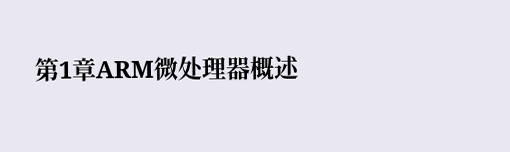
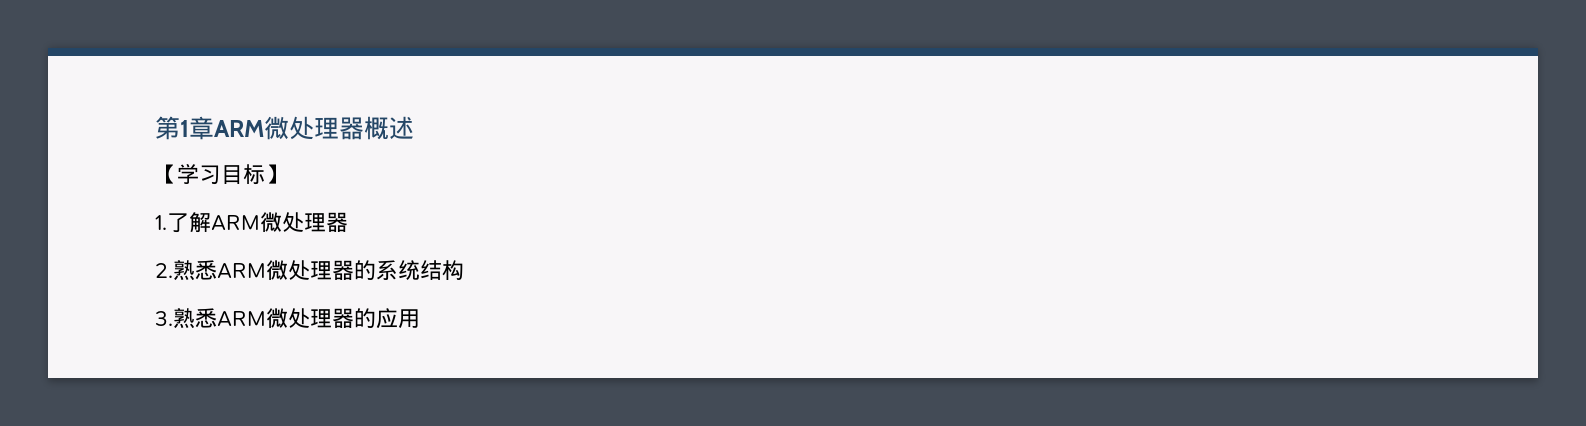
+ 【学习目标】
+ 1.了解ARM微处理器
+ 2.熟悉ARM微处理器的系统结构
+ 3.熟悉ARM微处理器的应用

